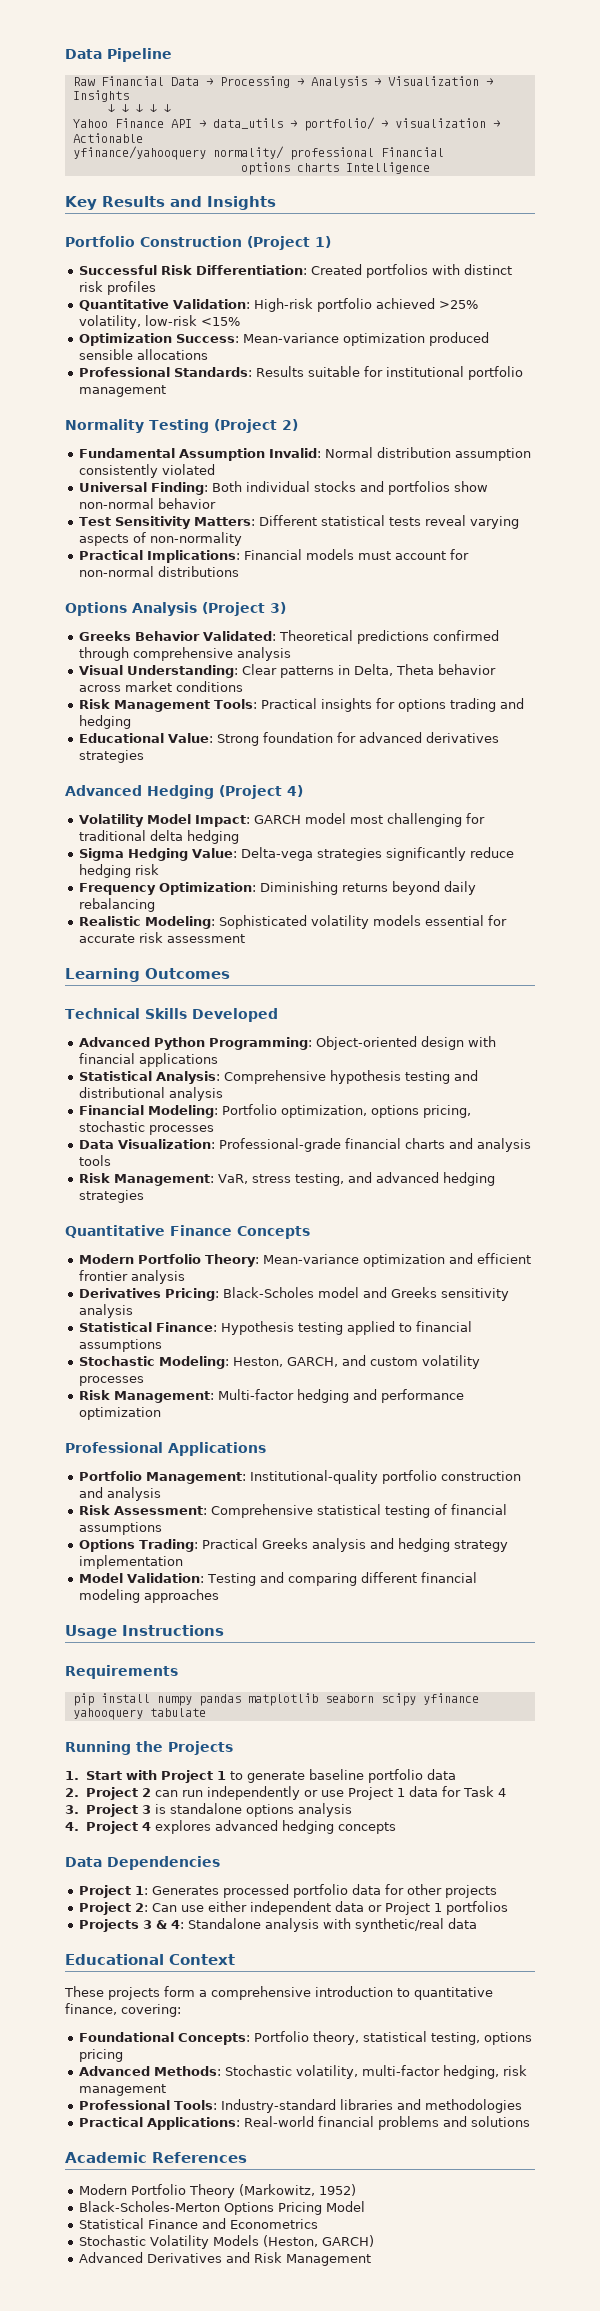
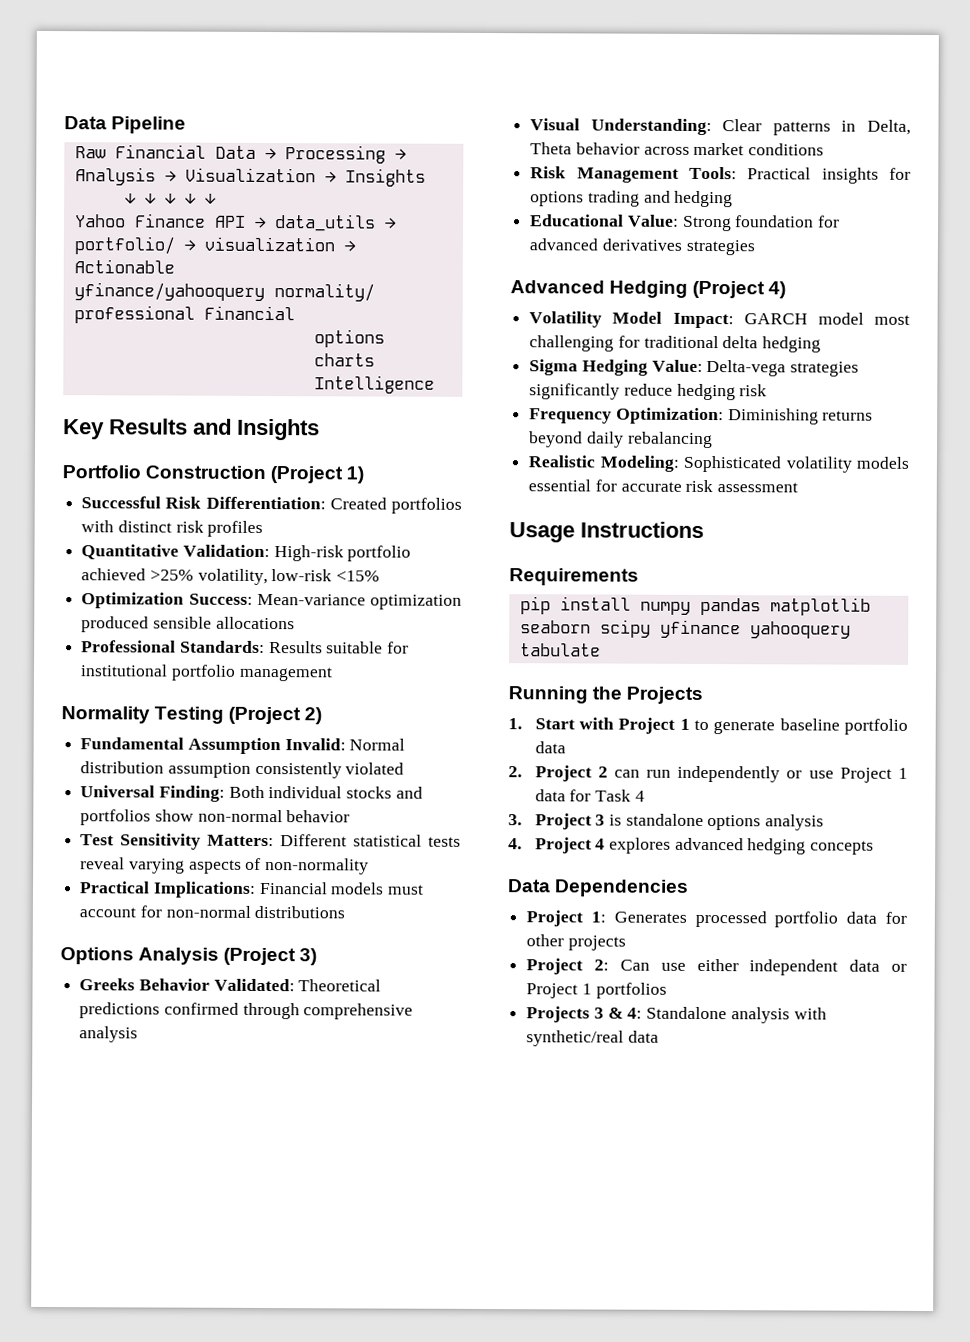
- Learning Outcomes
- Technical Skills Developed
- Advanced Python Programming: Object-oriented design with financial applications
- Statistical Analysis: Comprehensive hypothesis testing and distributional analysis
- Financial Modeling: Portfolio optimization, options pricing, stochastic processes
- Data Visualization: Professional-grade financial charts and analysis tools
- Risk Management: VaR, stress testing, and advanced hedging strategies
- Quantitative Finance Concepts
- Modern Portfolio Theory: Mean-variance optimization and efficient frontier analysis
- Derivatives Pricing: Black-Scholes model and Greeks sensitivity analysis
- Statistical Finance: Hypothesis testing applied to financial assumptions
- Stochastic Modeling: Heston, GARCH, and custom volatility processes
- Risk Management: Multi-factor hedging and performance optimization
- Professional Applications
- Portfolio Management: Institutional-quality portfolio construction and analysis
- Risk Assessment: Comprehensive statistical testing of financial assumptions
- Options Trading: Practical Greeks analysis and hedging strategy implementation
- Model Validation: Testing and comparing different financial modeling approaches
- Educational Context
- These projects form a comprehensive introduction to quantitative finance, covering:
- Foundational Concepts: Portfolio theory, statistical testing, options pricing
- Advanced Methods: Stochastic volatility, multi-factor hedging, risk management
- Professional Tools: Industry-standard libraries and methodologies
- Practical Applications: Real-world financial problems and solutions
- Academic References
- Modern Portfolio Theory (Markowitz, 1952)
- Black-Scholes-Merton Options Pricing Model
- Statistical Finance and Econometrics
- Stochastic Volatility Models (Heston, GARCH)
- Advanced Derivatives and Risk Management

